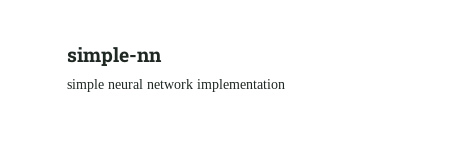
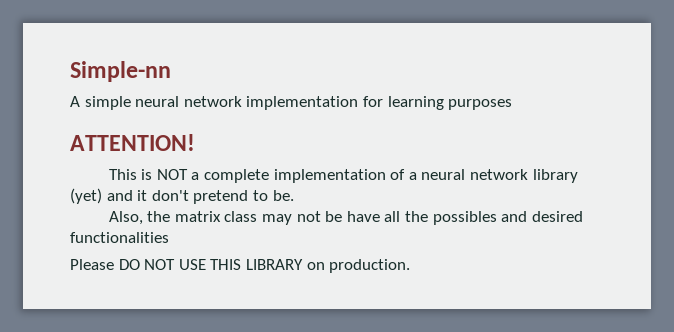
- simple-nn
- simple neural network implementation
+ Simple-nn
+ A simple neural network implementation for learning purposes
+ ATTENTION!
+ This is NOT a complete implementation of a neural network library (yet) and it don't pretend to be.
+ Also, the matrix class may not be have all the possibles and desired functionalities
+ Please DO NOT USE THIS LIBRARY on production.

